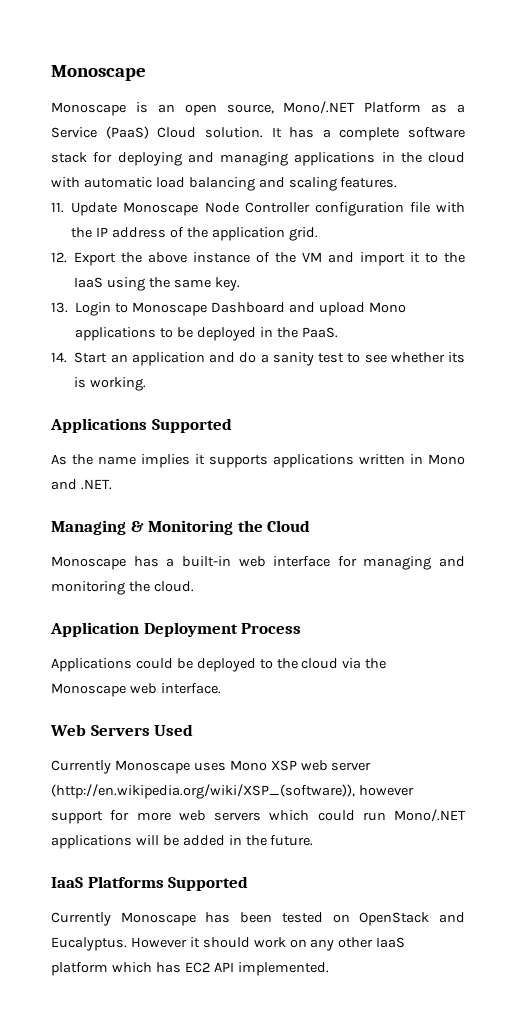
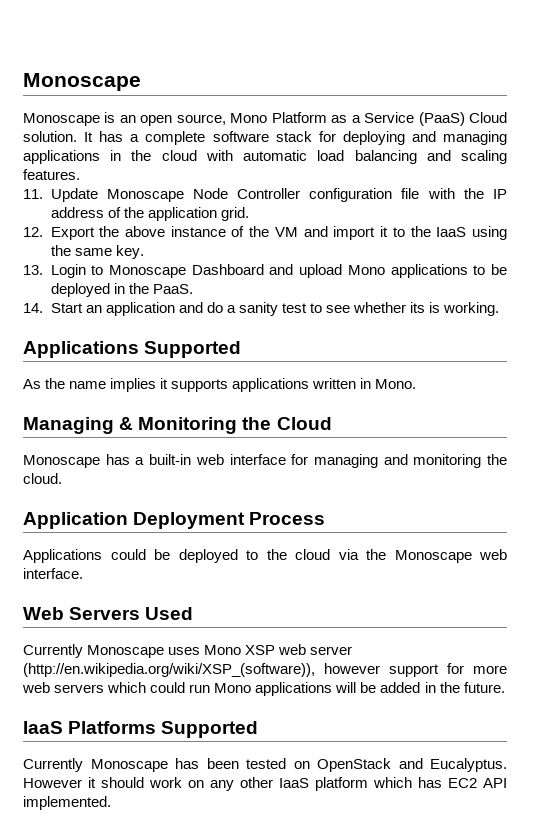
- Monoscape is an open source, Mono/.NET Platform as a Service (PaaS) Cloud solution.
+ Monoscape is an open source, Mono Platform as a Service (PaaS) Cloud solution.
- As the name implies it supports applications written in Mono and .NET.
+ As the name implies it supports applications written in Mono.
- Currently Monoscape uses Mono XSP web server (http://en.wikipedia.org/wiki/XSP_(software)), however support for more web servers which could run Mono/.NET applications will be added in the future.
+ Currently Monoscape uses Mono XSP web server (http://en.wikipedia.org/wiki/XSP_(software)), however support for more web servers which could run Mono applications will be added in the future.

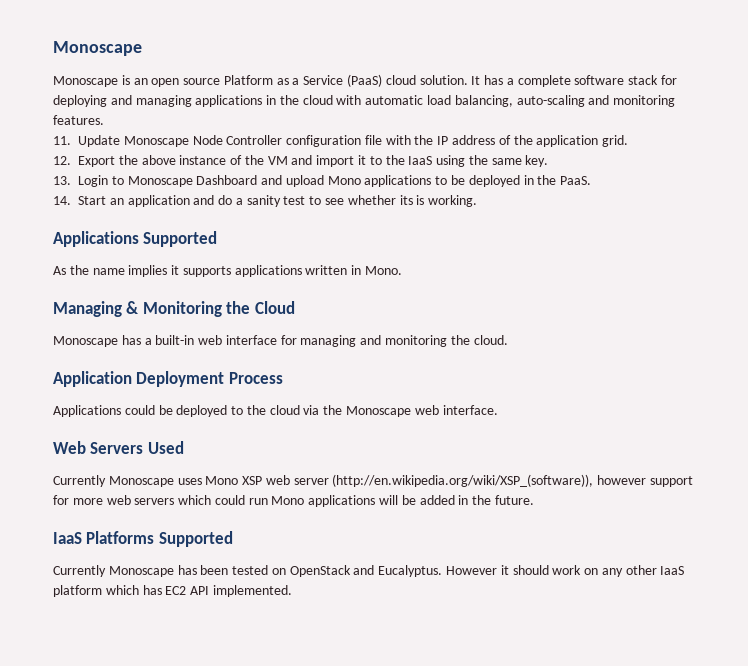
- Monoscape is an open source, Mono Platform as a Service (PaaS) Cloud solution.
+ Monoscape is an open source Platform as a Service (PaaS) cloud solution.
- It has a complete software stack for deploying and managing applications in the cloud with automatic load balancing and scaling features.
+ It has a complete software stack for deploying and managing applications in the cloud with automatic load balancing, auto-scaling and monitoring features.

